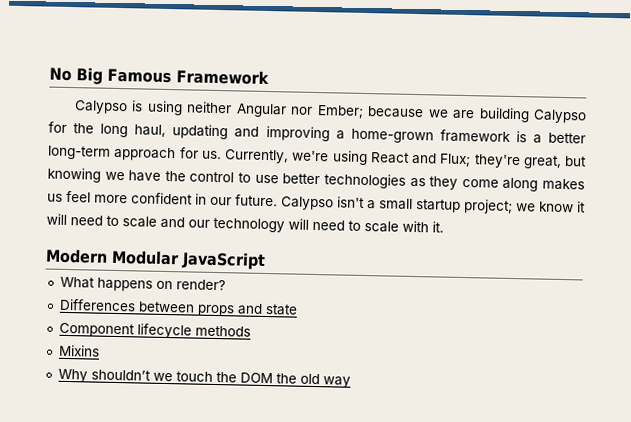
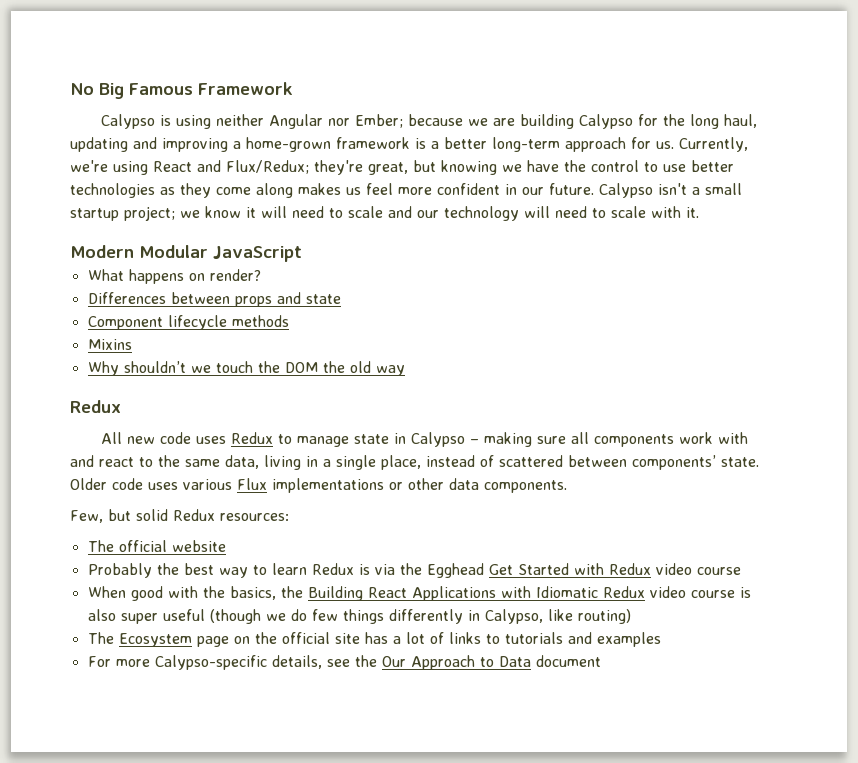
- Currently, we're using React and Flux; they're great, but knowing we have the control to use better technologies as they come along makes us feel more confident in our future.
+ Currently, we're using React and Flux/Redux; they're great, but knowing we have the control to use better technologies as they come along makes us feel more confident in our future.
  Why shouldn’t we touch the DOM the old way
+ Redux
+ All new code uses Redux to manage state in Calypso – making sure all components work with and react to the same data, living in a single place, instead of scattered between components’ state. Older code uses various Flux implementations or other data components.
+ Few, but solid Redux resources:
+ The official website
+ Probably the best way to learn Redux is via the Egghead Get Started with Redux video course
+ When good with the basics, the Building React Applications with Idiomatic Redux video course is also super useful (though we do few things differently in Calypso, like routing)
+ The Ecosystem page on the official site has a lot of links to tutorials and examples
+ For more Calypso-specific details, see the Our Approach to Data document

